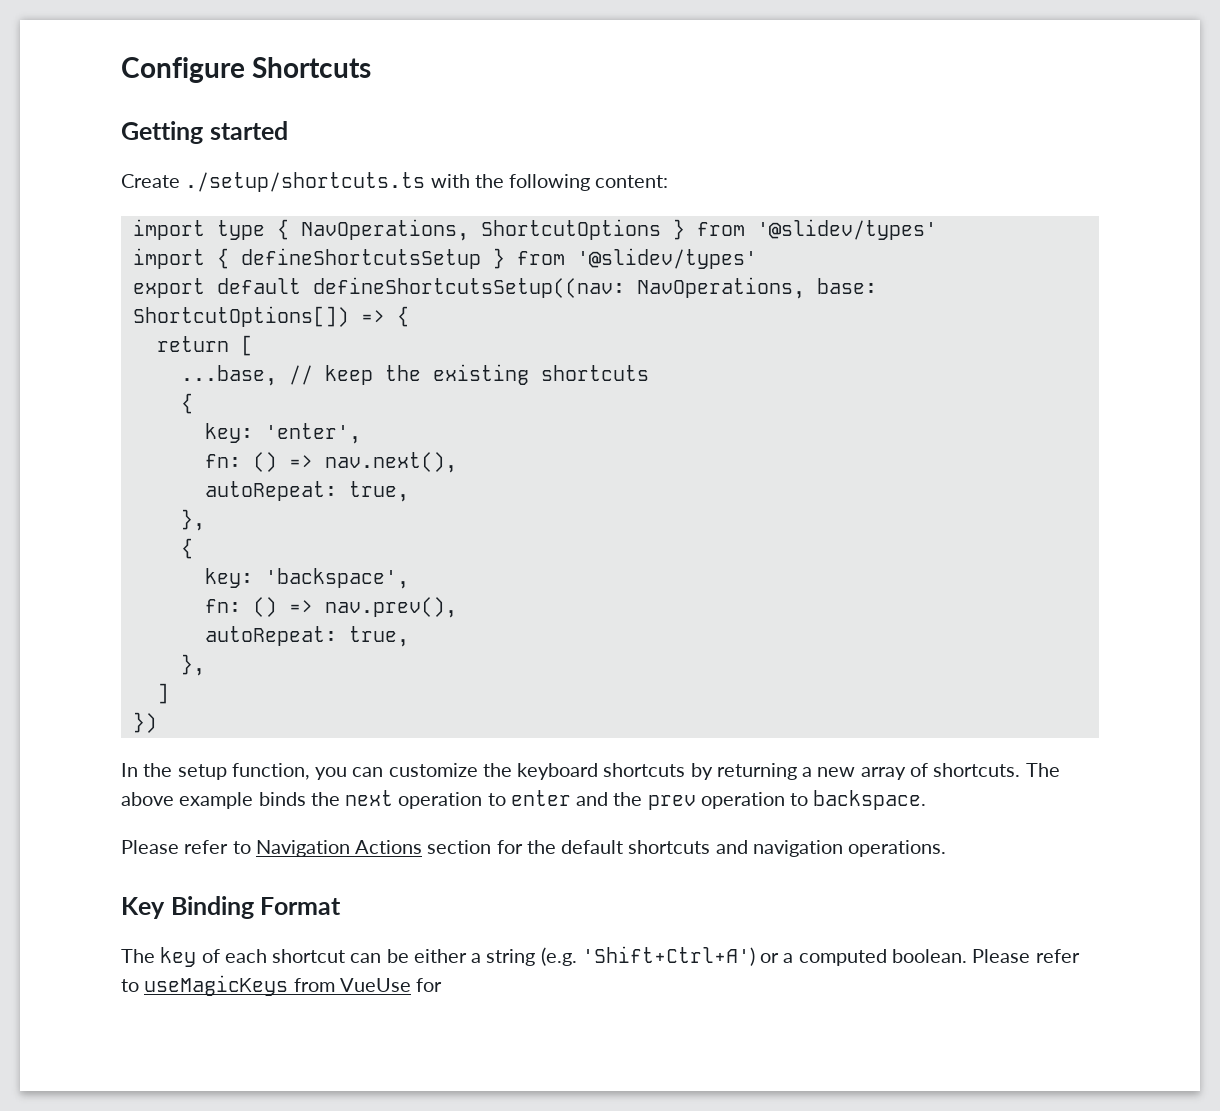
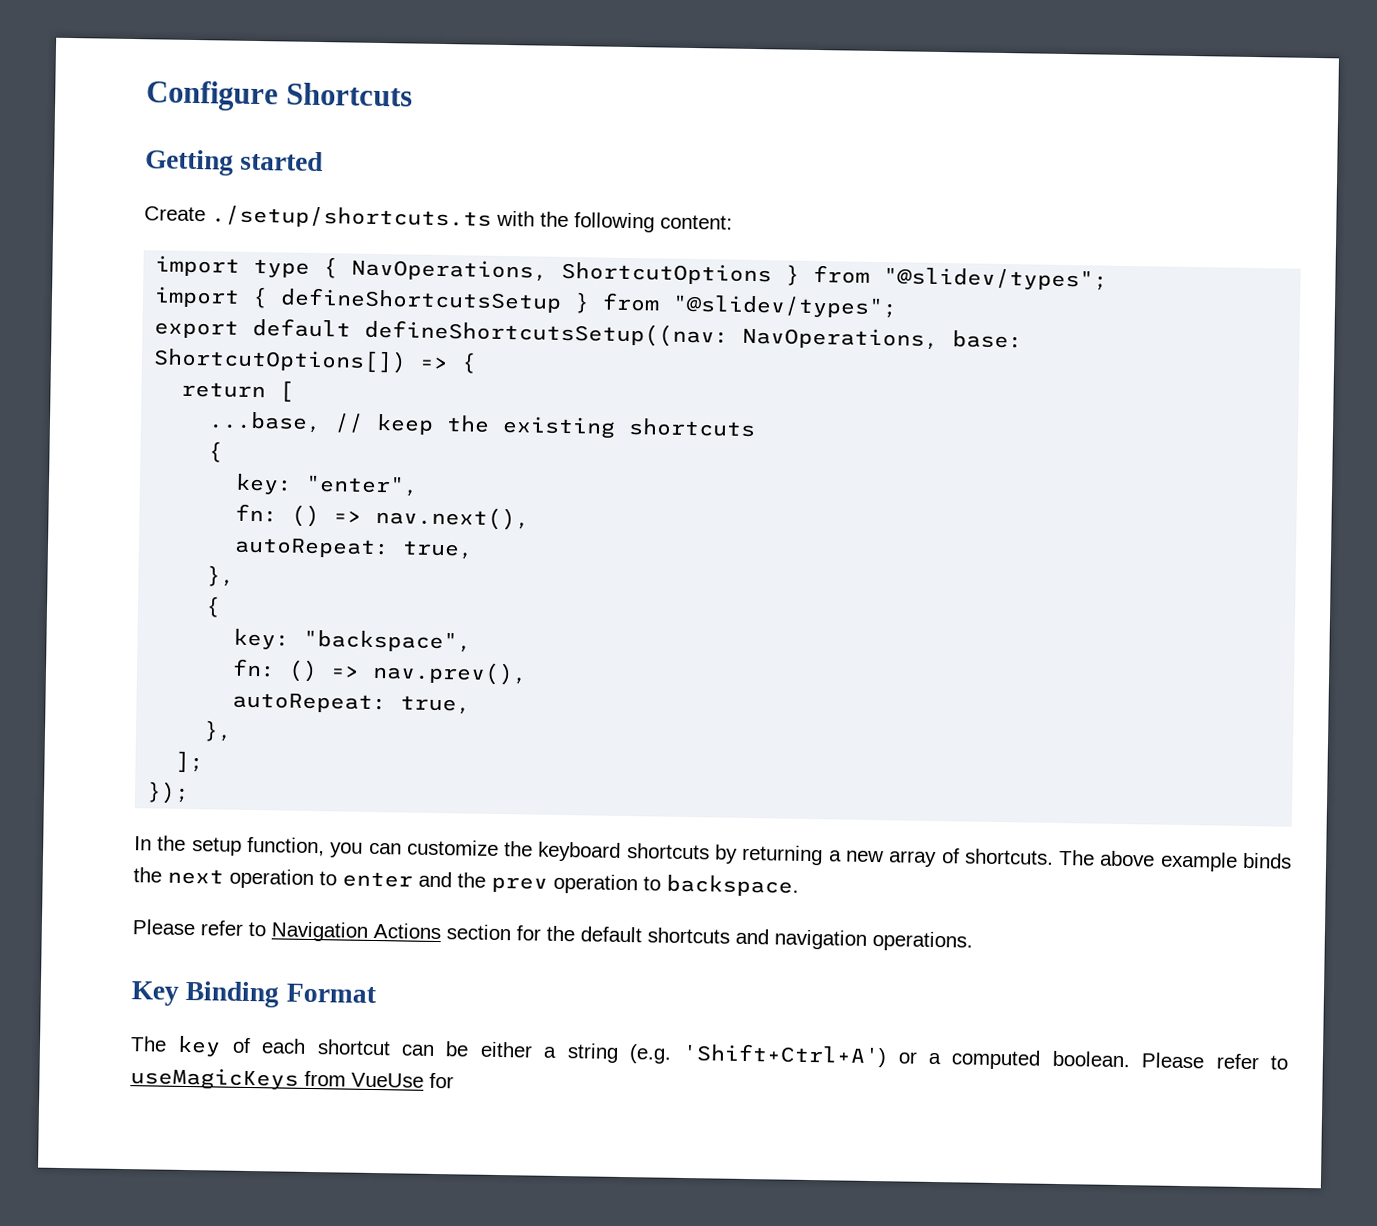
- import type { NavOperations, ShortcutOptions } from '@slidev/types'
+ import type { NavOperations, ShortcutOptions } from "@slidev/types";
- import { defineShortcutsSetup } from '@slidev/types'
+ import { defineShortcutsSetup } from "@slidev/types";
- key: 'enter',
+ key: "enter",
- key: 'backspace',
+ key: "backspace",
- ]
- })
+ ];
+ });

